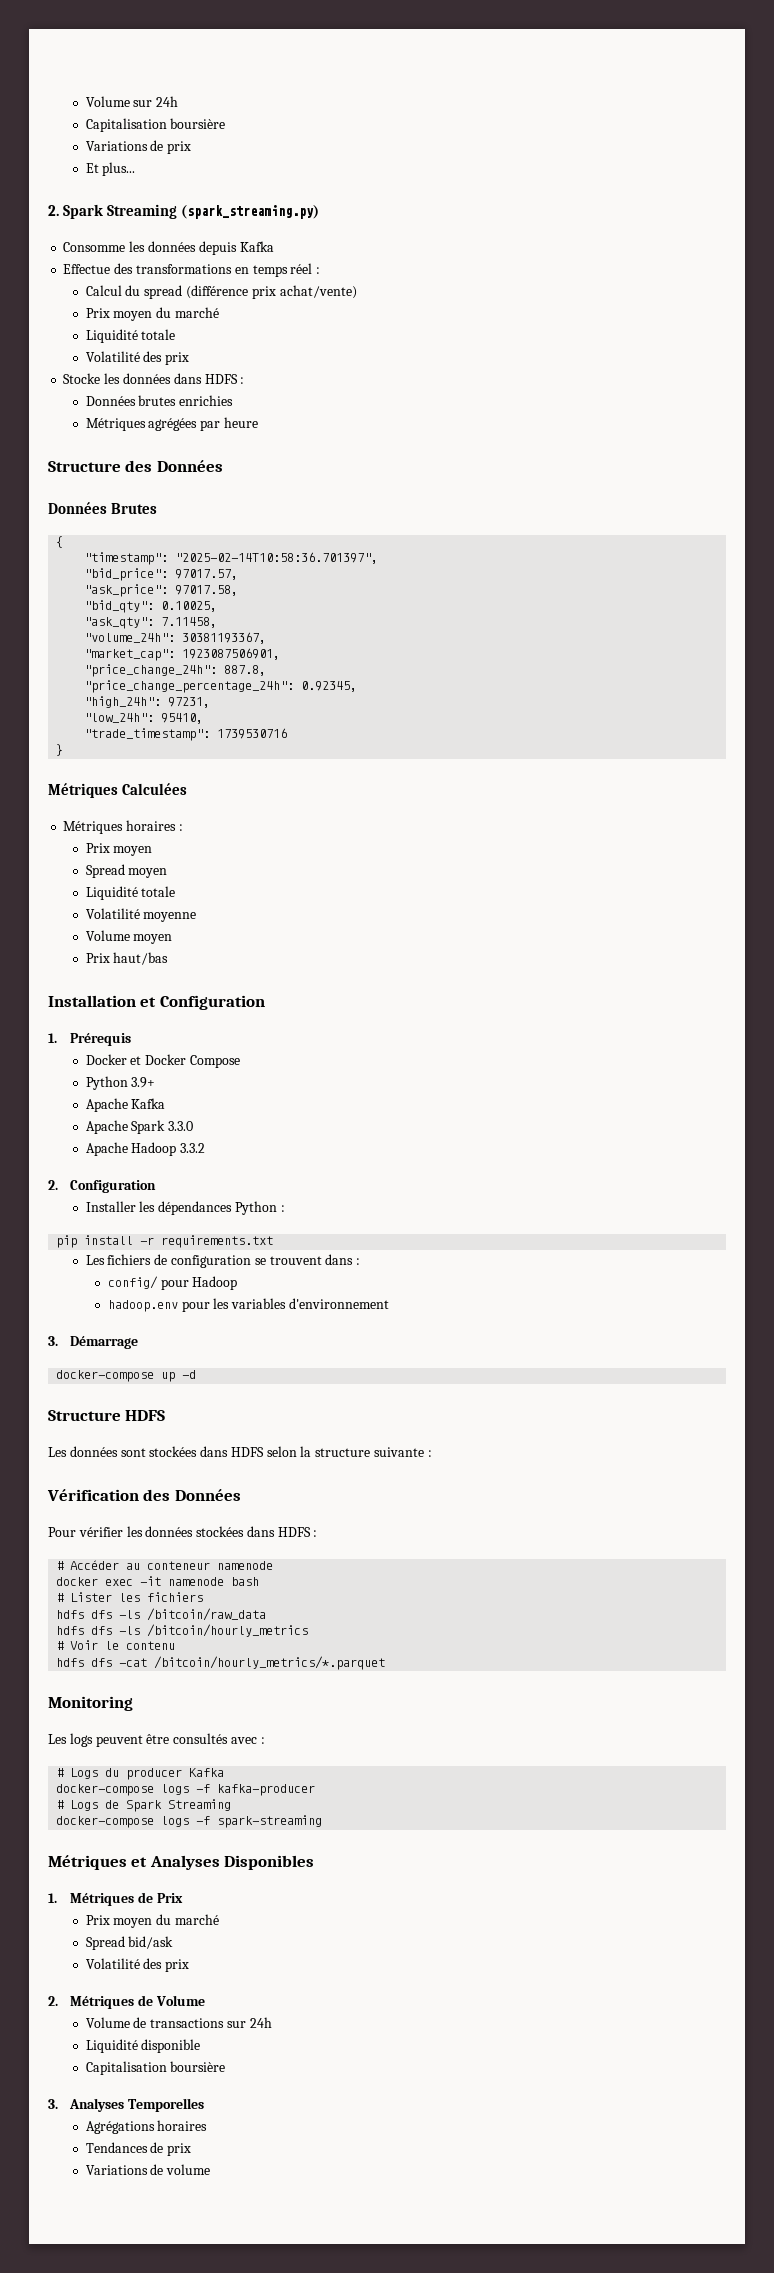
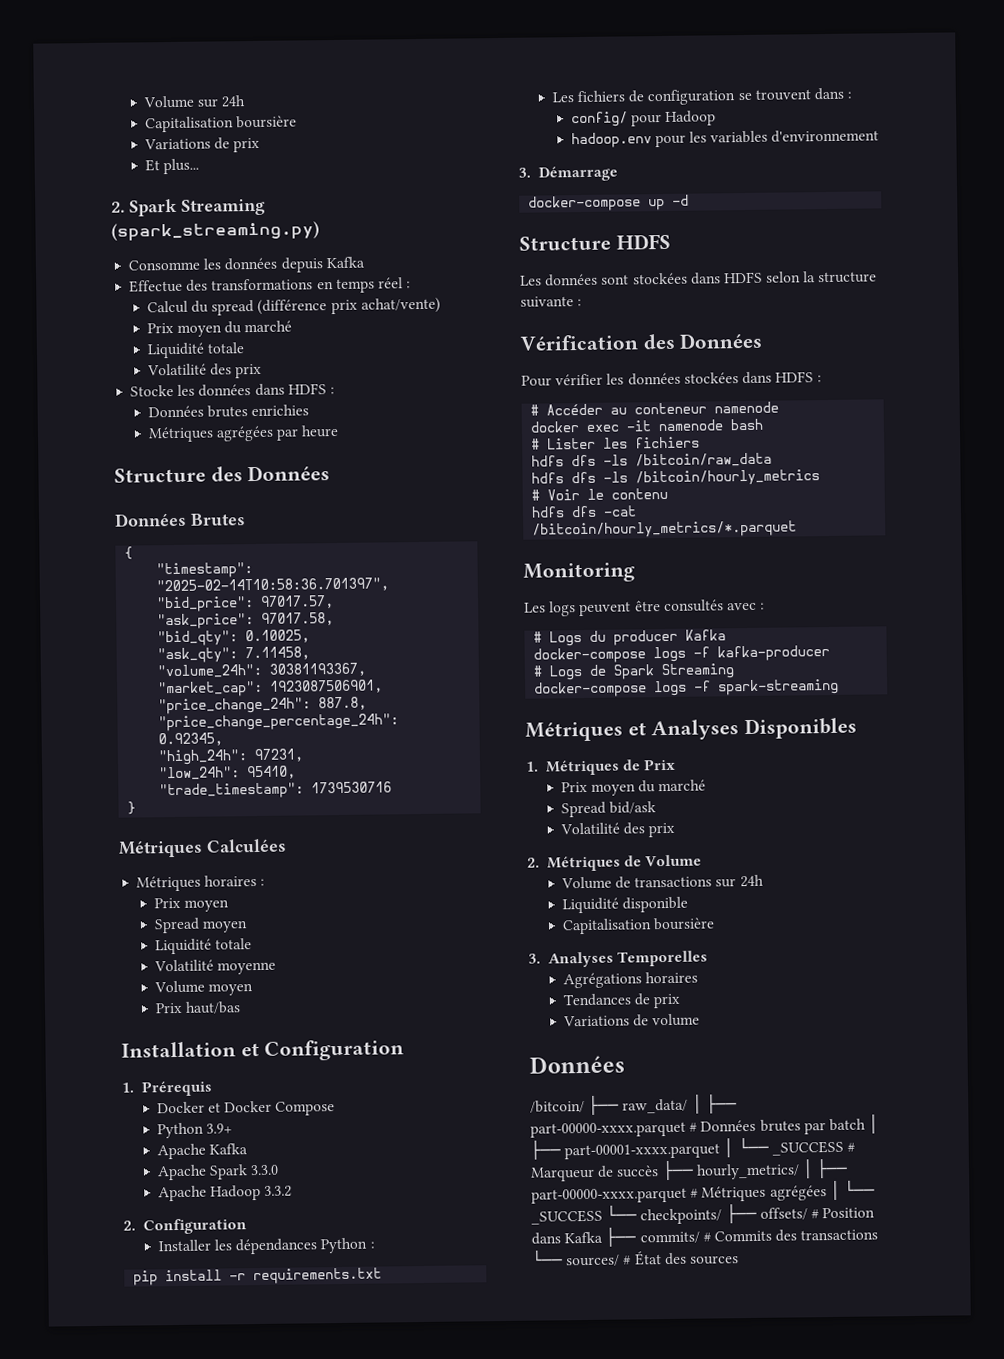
  Variations de volume
+ Données
+ /bitcoin/ ├── raw_data/ │ ├── part-00000-xxxx.parquet # Données brutes par batch │ ├── part-00001-xxxx.parquet │ └── _SUCCESS # Marqueur de succès ├── hourly_metrics/ │ ├── part-00000-xxxx.parquet # Métriques agrégées │ └── _SUCCESS └── checkpoints/ ├── offsets/ # Position dans Kafka ├── commits/ # Commits des transactions └── sources/ # État des sources

